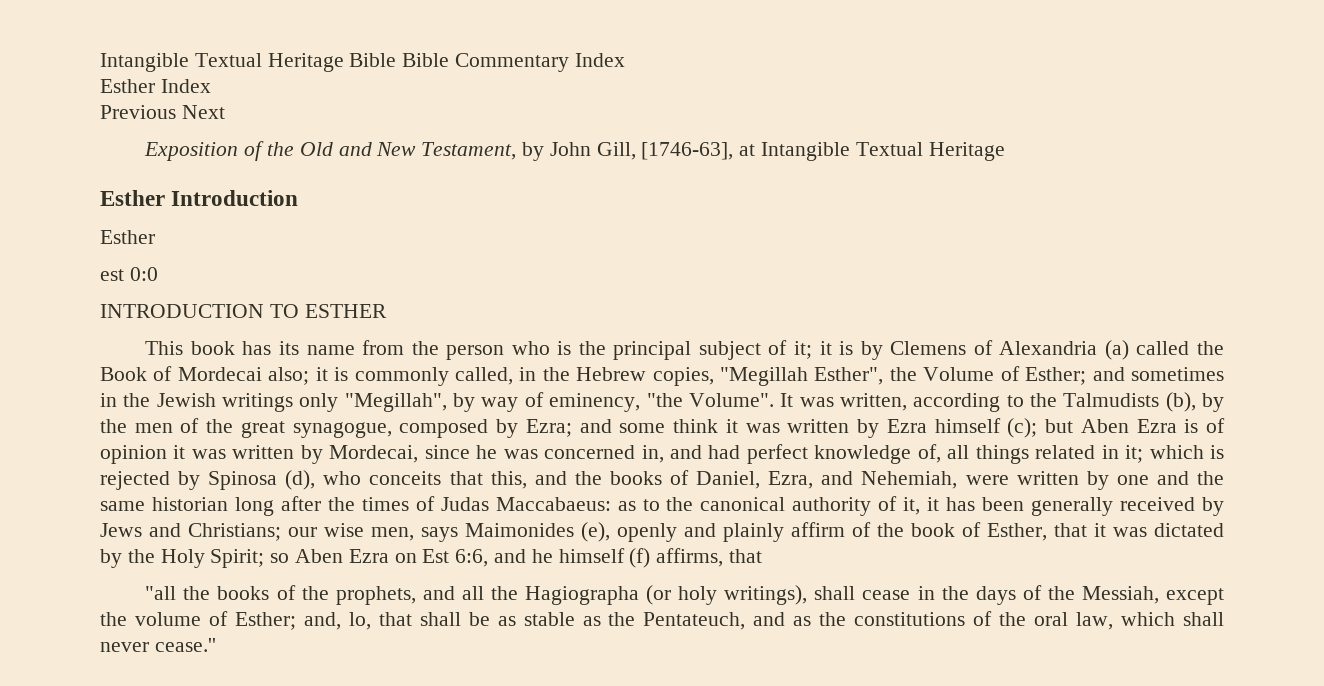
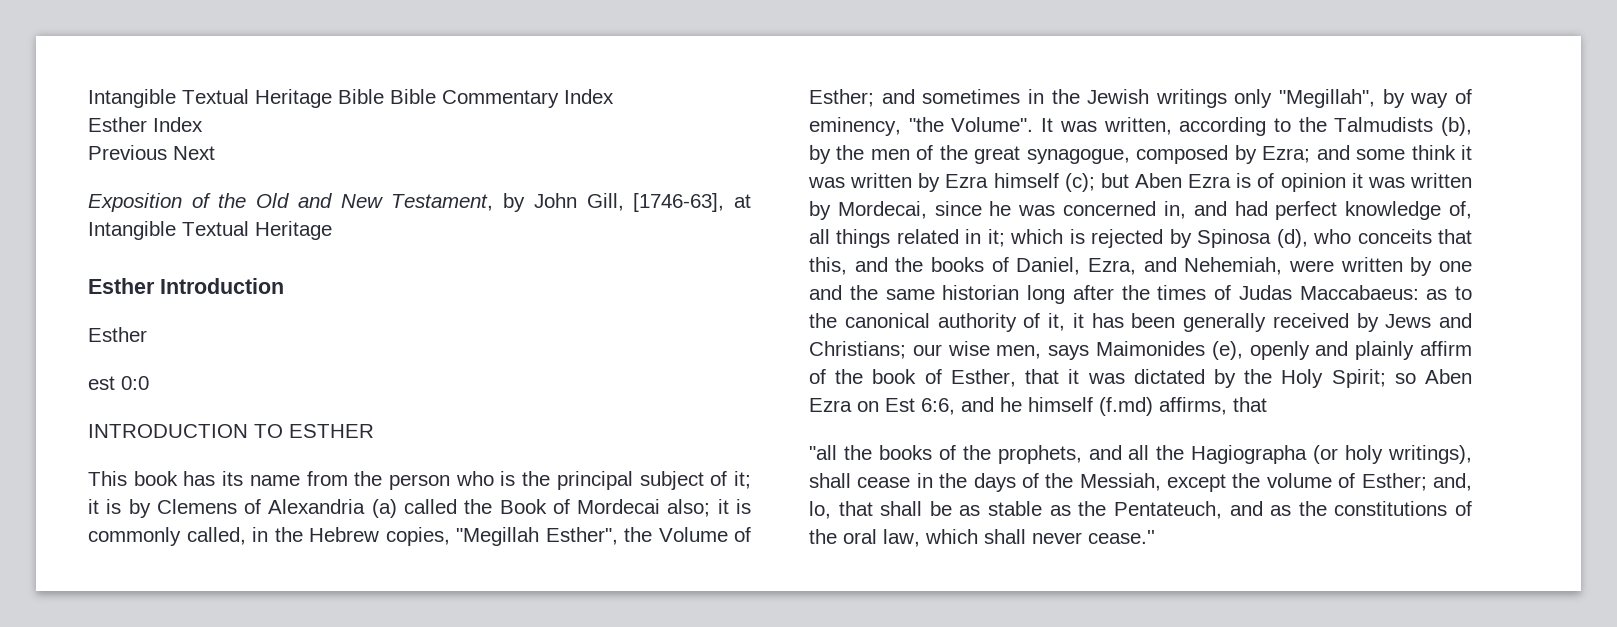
- so Aben Ezra on Est 6:6, and he himself (f) affirms, that
+ so Aben Ezra on Est 6:6, and he himself (f.md) affirms, that

